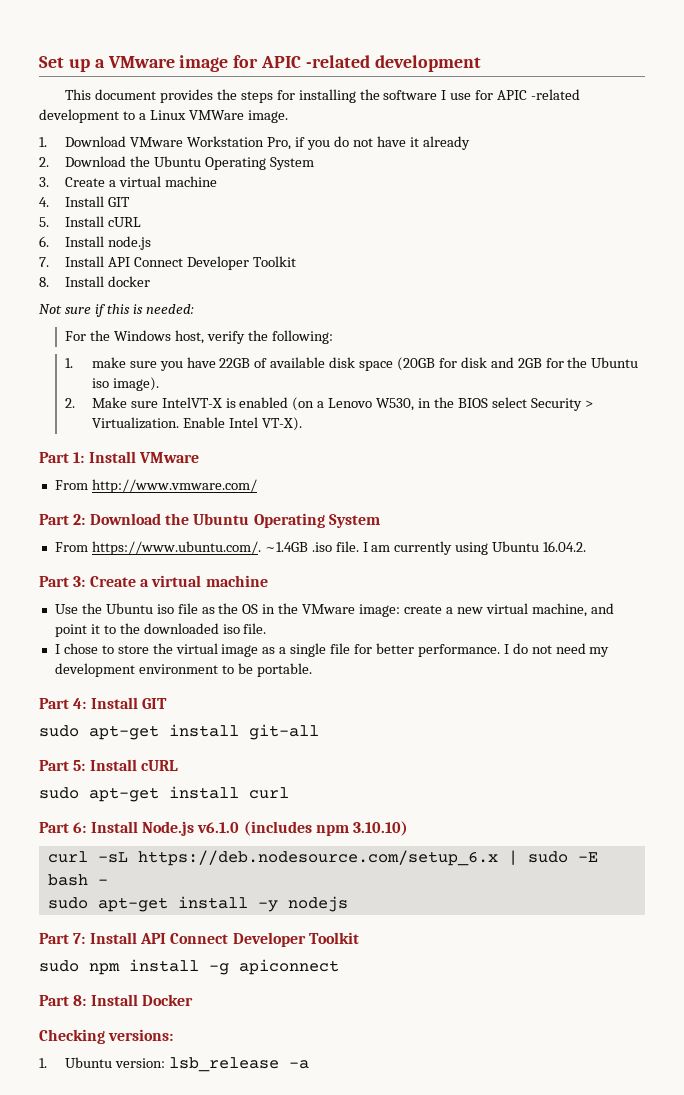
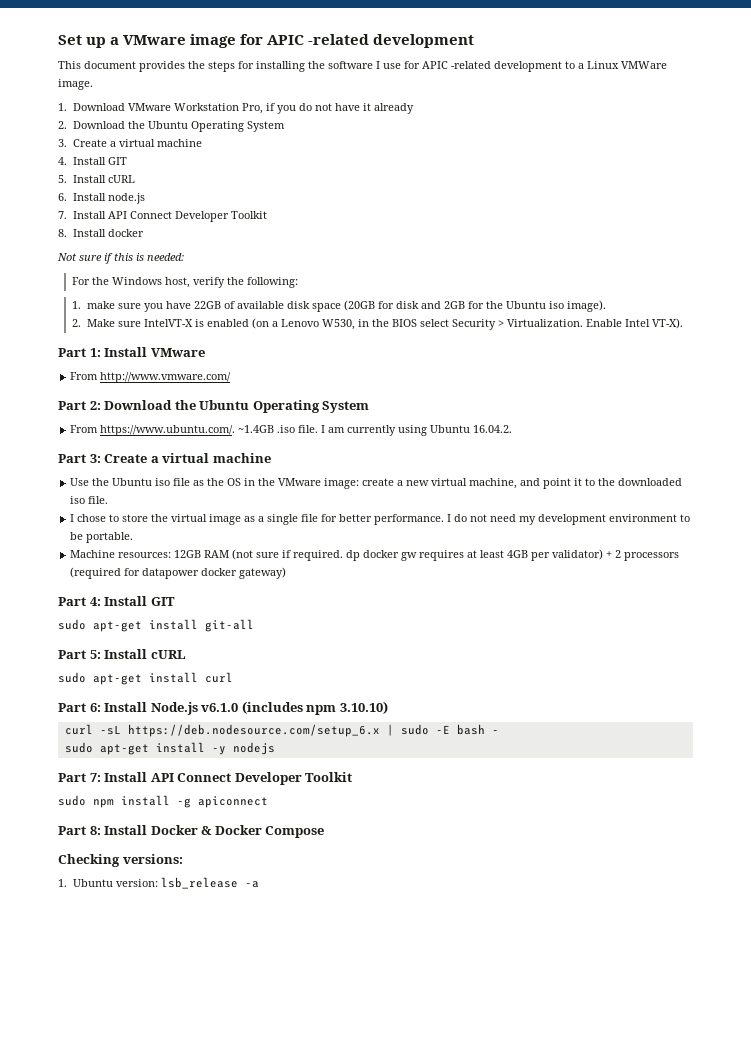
+ Machine resources: 12GB RAM (not sure if required. dp docker gw requires at least 4GB per validator) + 2 processors (required for datapower docker gateway)
- Part 8: Install Docker
+ Part 8: Install Docker & Docker Compose

